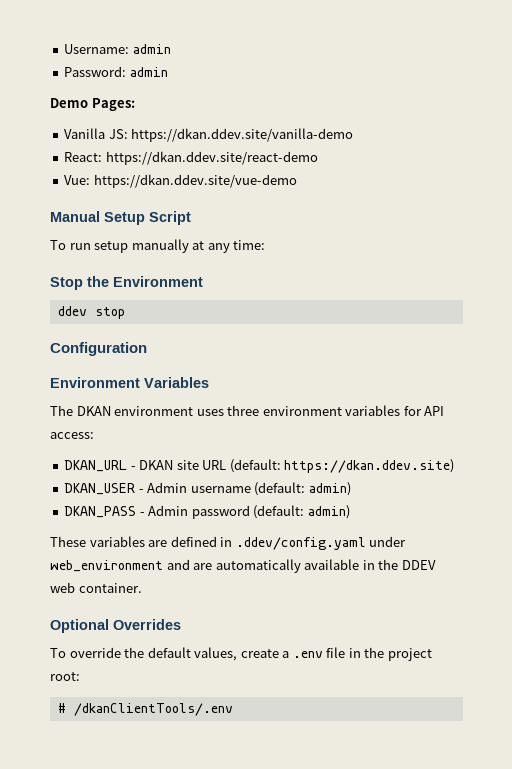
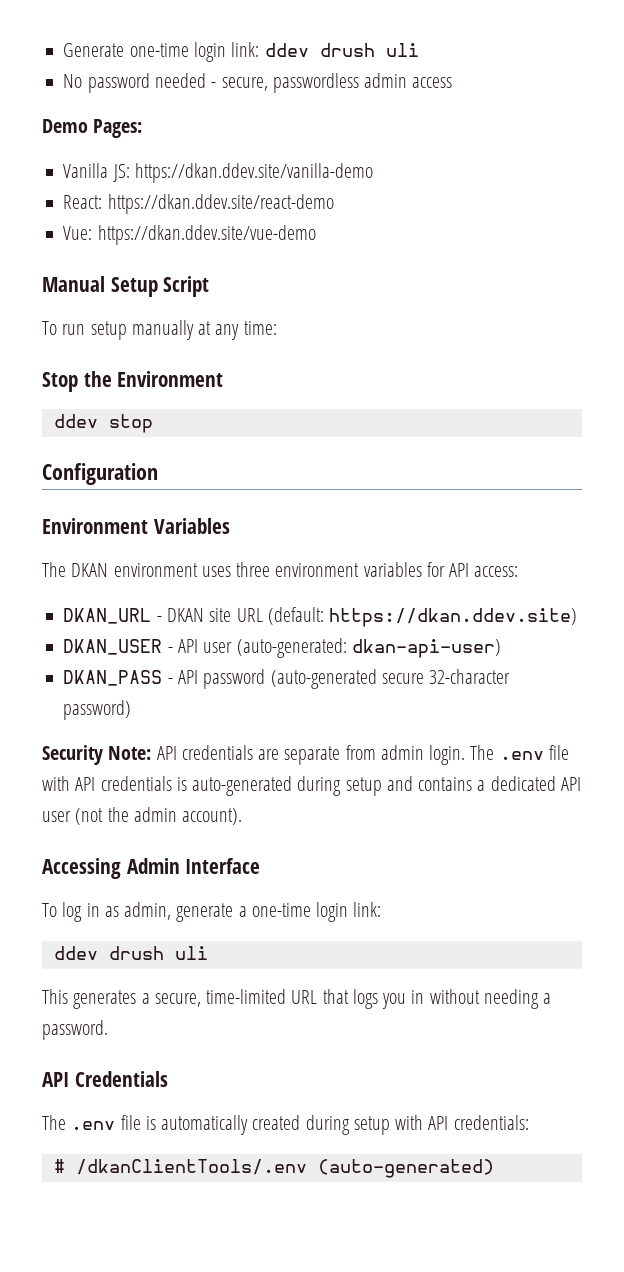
- Username: admin
- Password: admin
+ Generate one-time login link: ddev drush uli
+ No password needed - secure, passwordless admin access
- DKAN_USER - Admin username (default: admin)
- DKAN_PASS - Admin password (default: admin)
- These variables are defined in .ddev/config.yaml under web_environment and are automatically available in the DDEV web container.
- Optional Overrides
- To override the default values, create a .env file in the project root:
+ DKAN_USER - API user (auto-generated: dkan-api-user)
+ DKAN_PASS - API password (auto-generated secure 32-character password)
+ Security Note: API credentials are separate from admin login. The .env file with API credentials is auto-generated during setup and contains a dedicated API user (not the admin account).
+ Accessing Admin Interface
+ To log in as admin, generate a one-time login link:
+ ddev drush uli
+ This generates a secure, time-limited URL that logs you in without needing a password.
+ API Credentials
+ The .env file is automatically created during setup with API credentials:
- # /dkanClientTools/.env
+ # /dkanClientTools/.env (auto-generated)

